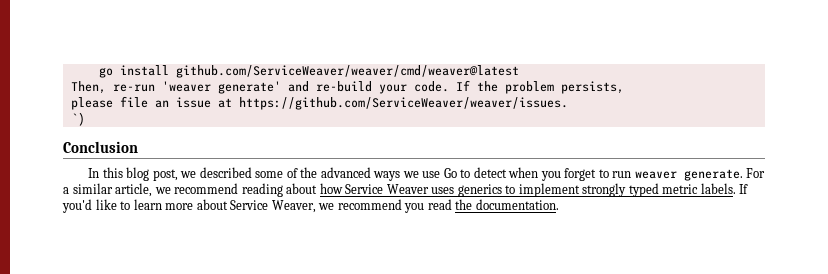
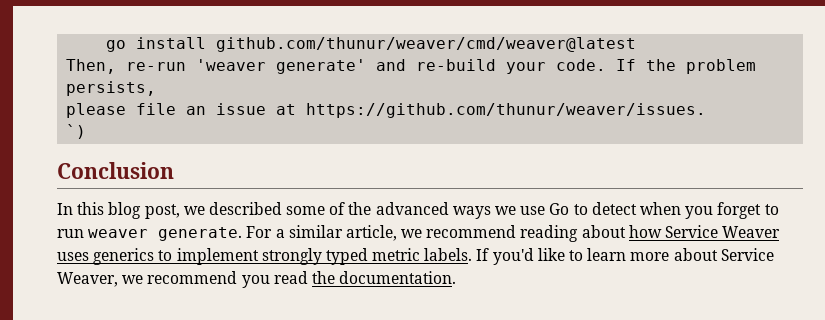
- go install github.com/ServiceWeaver/weaver/cmd/weaver@latest
+ go install github.com/thunur/weaver/cmd/weaver@latest
- please file an issue at https://github.com/ServiceWeaver/weaver/issues.
+ please file an issue at https://github.com/thunur/weaver/issues.

